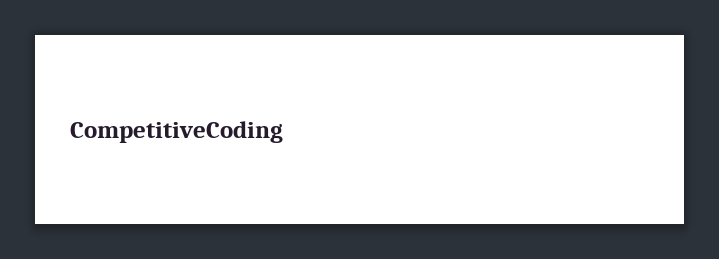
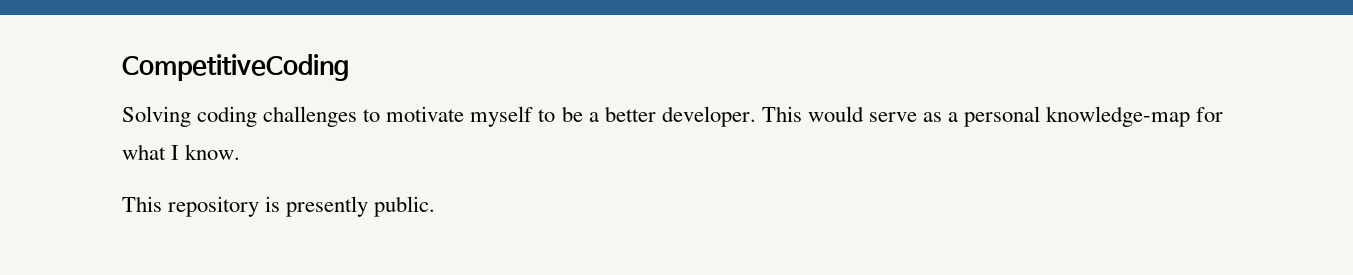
+ Solving coding challenges to motivate myself to be a better developer. This would serve as a personal knowledge-map for what I know.
+ This repository is presently public.

